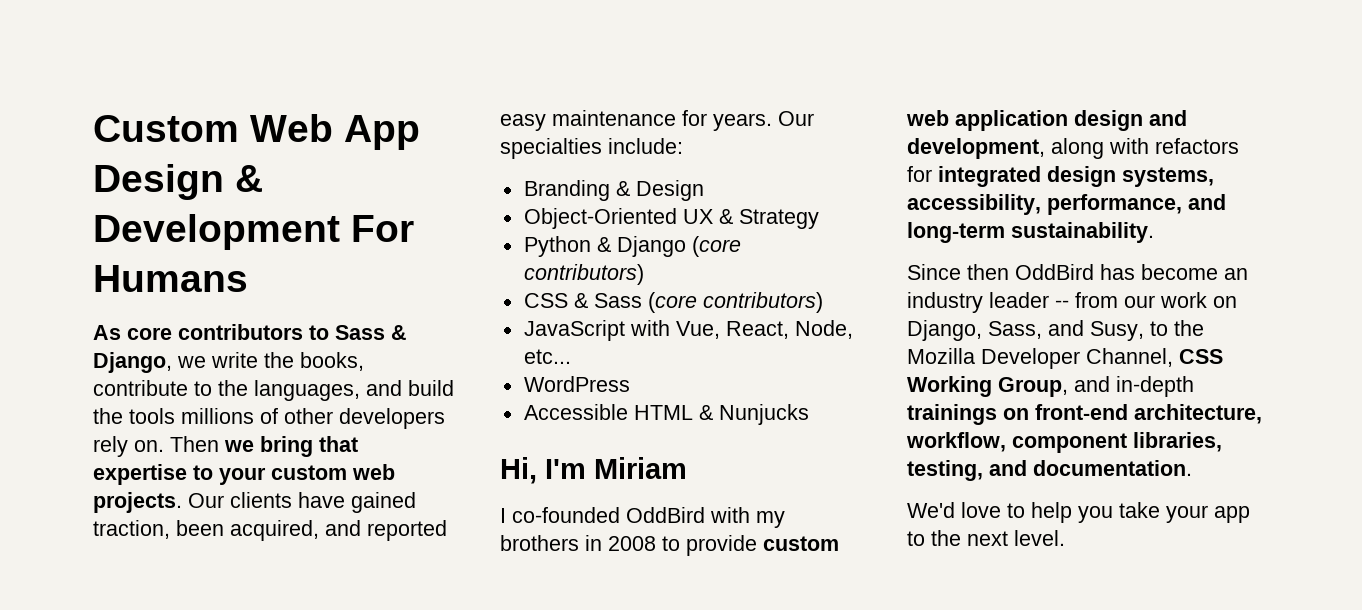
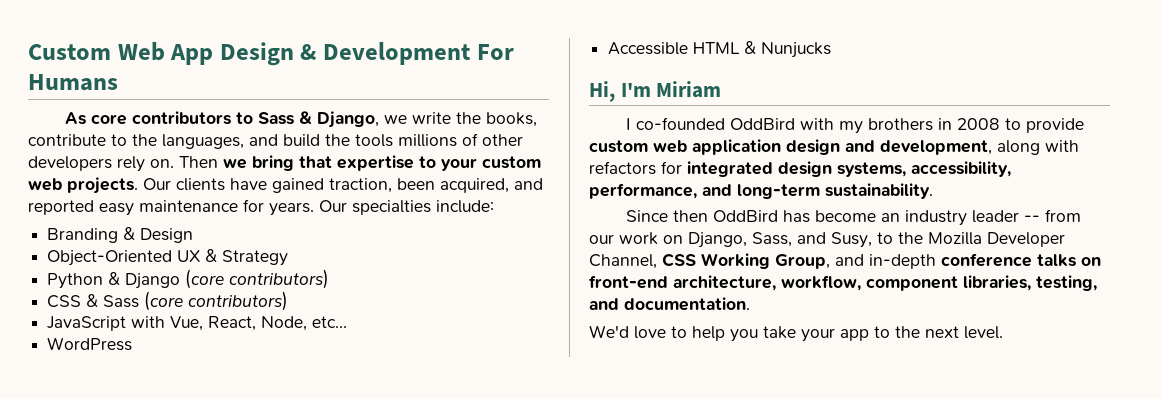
- Since then OddBird has become an industry leader -- from our work on Django, Sass, and Susy, to the Mozilla Developer Channel, CSS Working Group, and in-depth trainings on front-end architecture, workflow, component libraries, testing, and documentation.
+ Since then OddBird has become an industry leader -- from our work on Django, Sass, and Susy, to the Mozilla Developer Channel, CSS Working Group, and in-depth conference talks on front-end architecture, workflow, component libraries, testing, and documentation.

